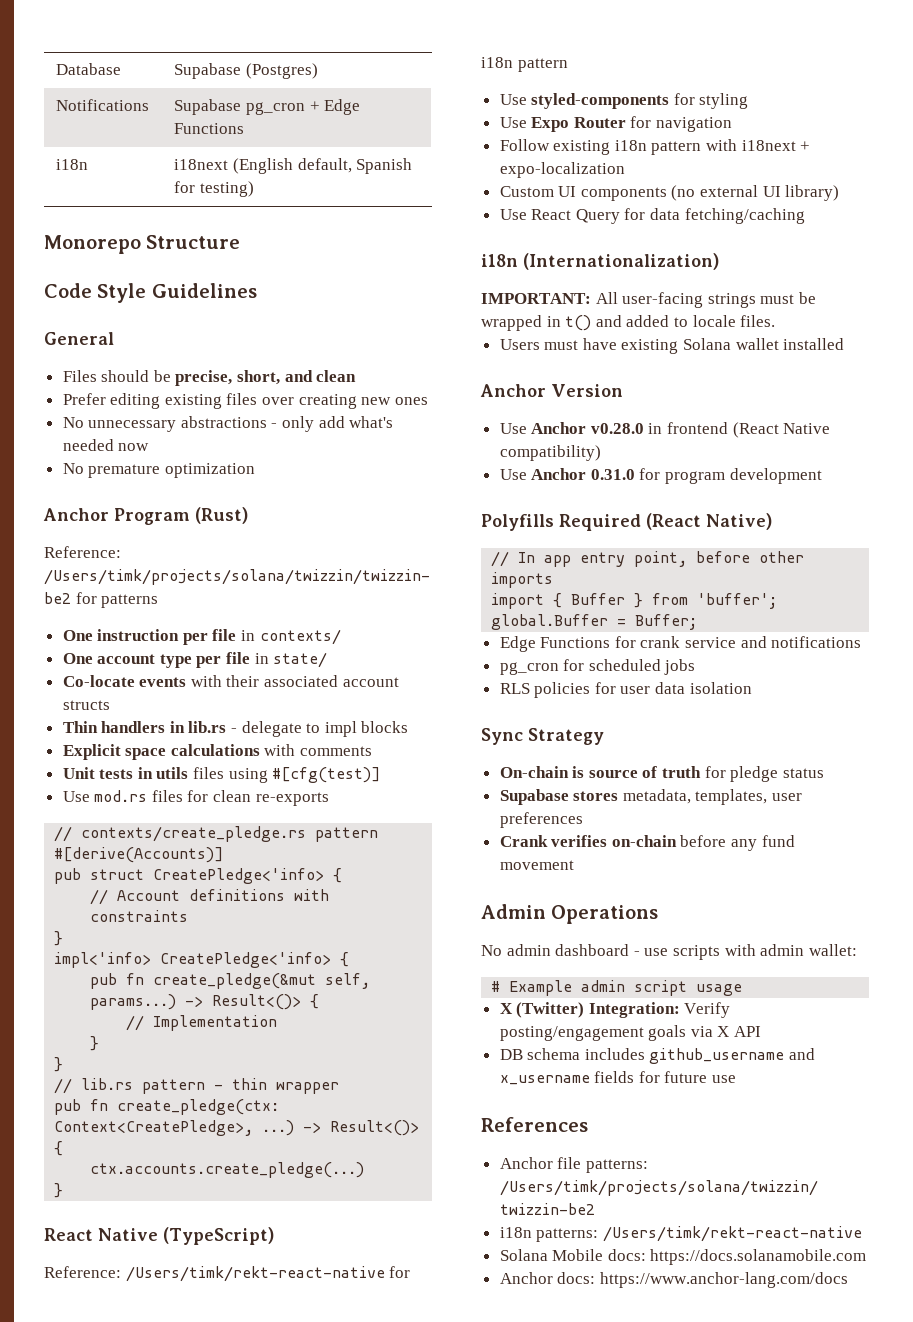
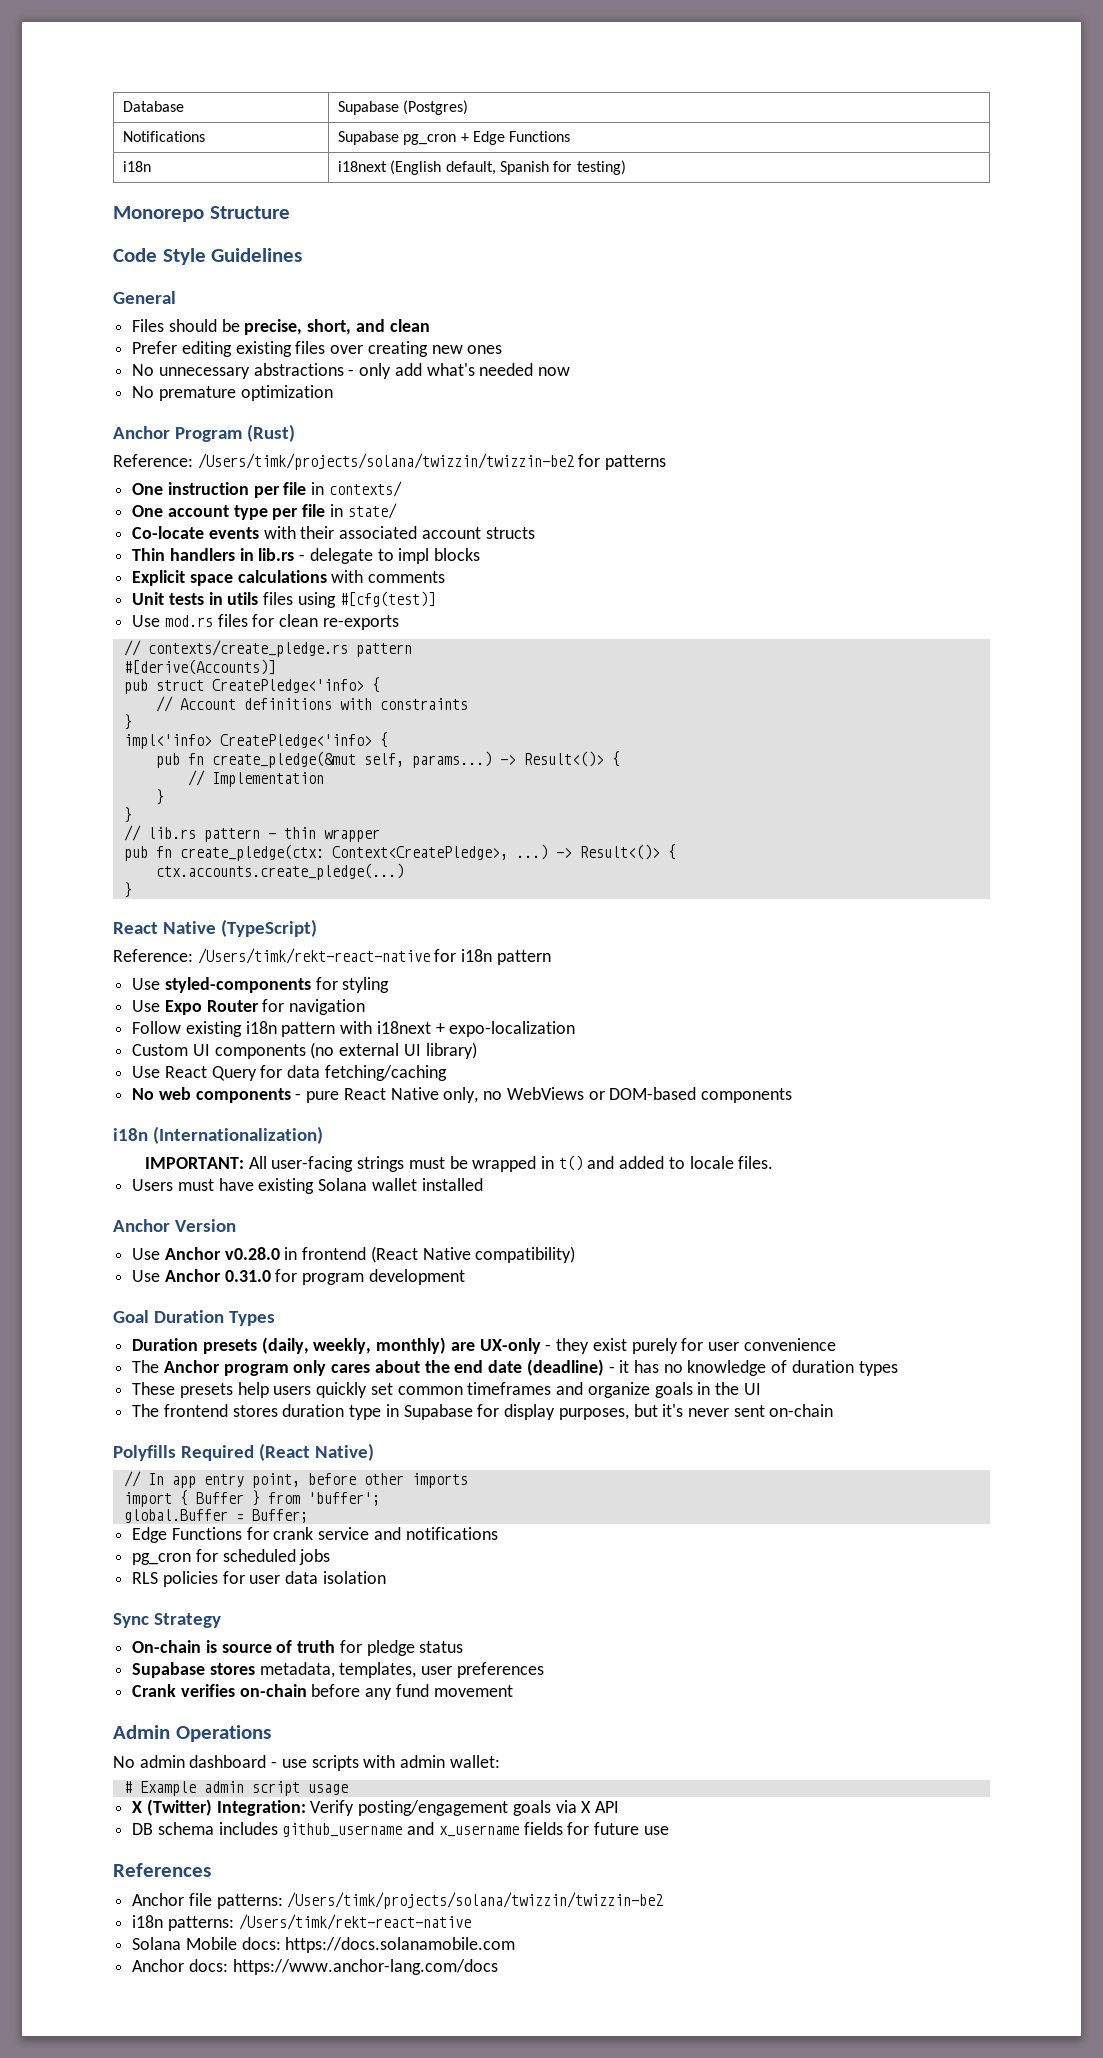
+ No web components - pure React Native only, no WebViews or DOM-based components
+ Goal Duration Types
+ Duration presets (daily, weekly, monthly) are UX-only - they exist purely for user convenience
+ The Anchor program only cares about the end date (deadline) - it has no knowledge of duration types
+ These presets help users quickly set common timeframes and organize goals in the UI
+ The frontend stores duration type in Supabase for display purposes, but it's never sent on-chain

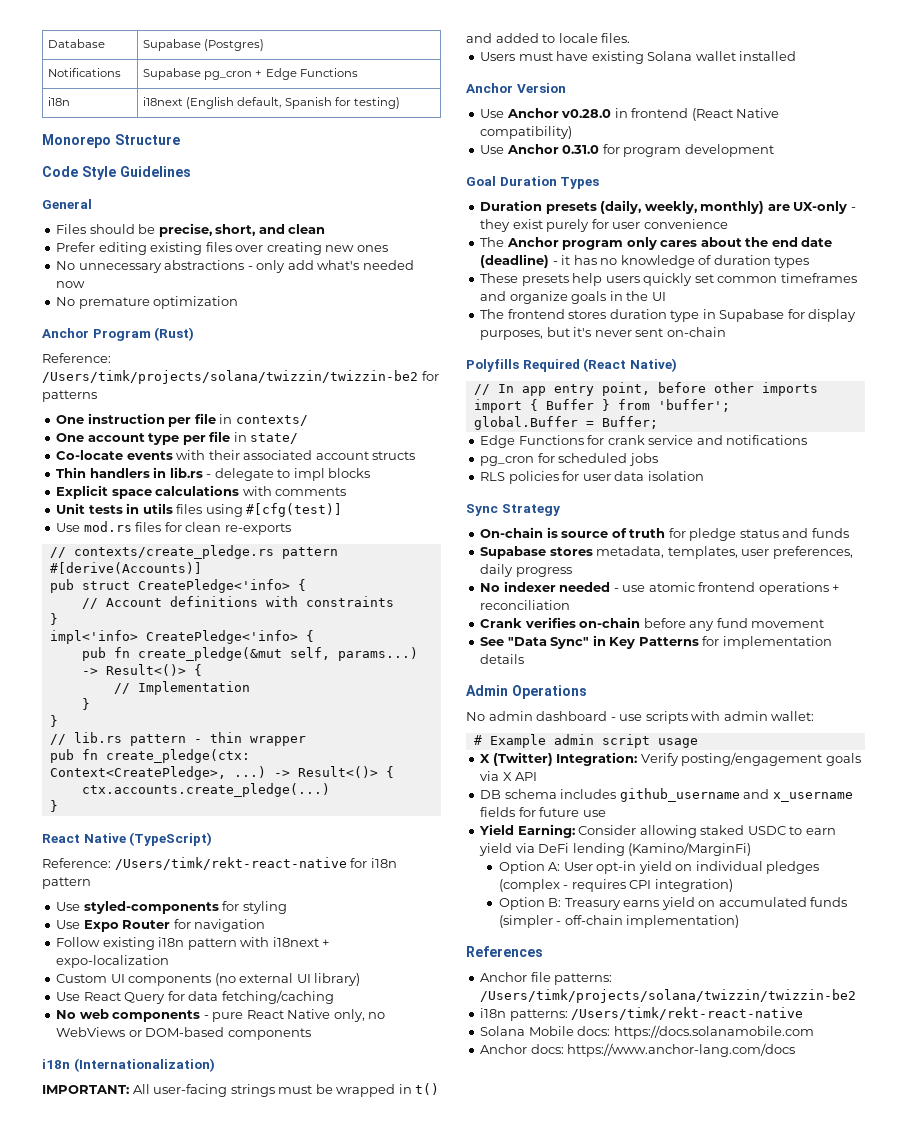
- On-chain is source of truth for pledge status
+ On-chain is source of truth for pledge status and funds
- Supabase stores metadata, templates, user preferences
+ Supabase stores metadata, templates, user preferences, daily progress
+ No indexer needed - use atomic frontend operations + reconciliation
+ See "Data Sync" in Key Patterns for implementation details
+ Yield Earning: Consider allowing staked USDC to earn yield via DeFi lending (Kamino/MarginFi)
+ Option A: User opt-in yield on individual pledges (complex - requires CPI integration)
+ Option B: Treasury earns yield on accumulated funds (simpler - off-chain implementation)

